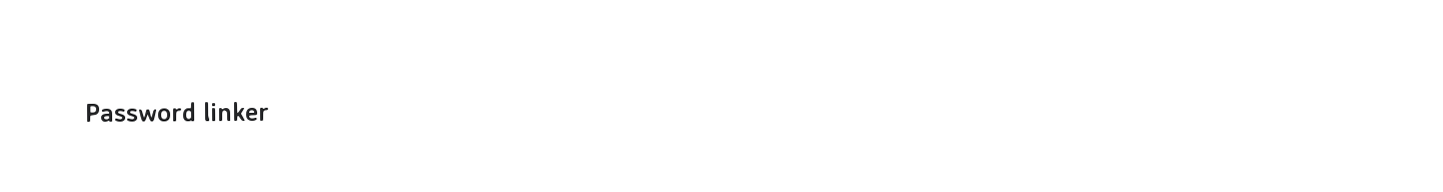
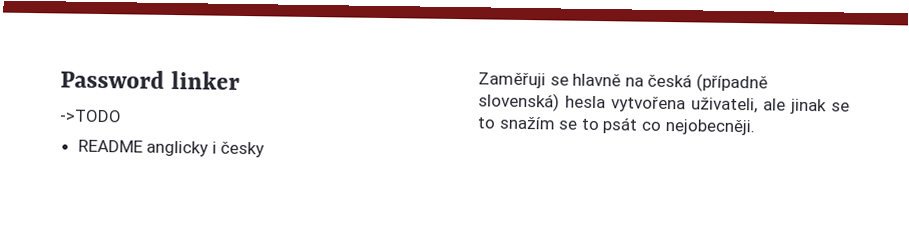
+ ->TODO
+ README anglicky i česky
+ Zaměřuji se hlavně na česká (případně slovenská) hesla vytvořena uživateli, ale jinak se to snažím se to psát co nejobecněji.

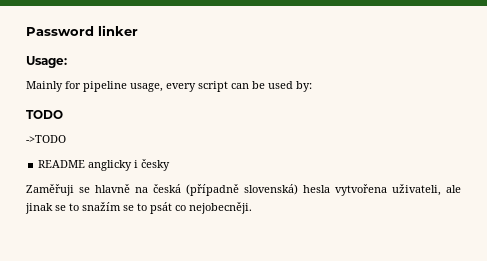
+ Usage:
+ Mainly for pipeline usage, every script can be used by:
+ TODO

